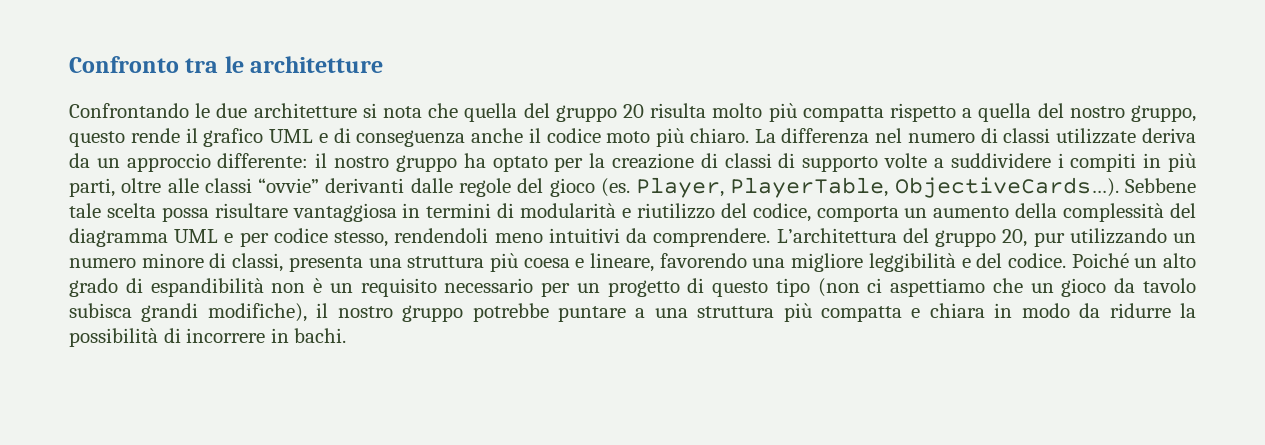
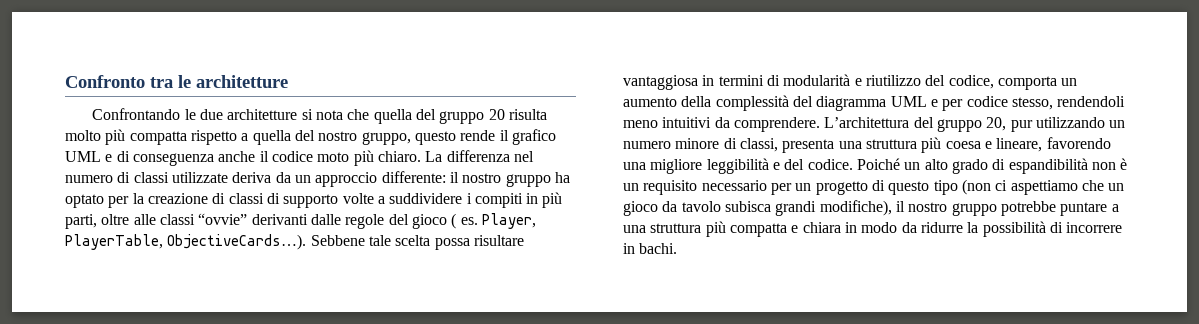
- La differenza nel numero di classi utilizzate deriva da un approccio differente: il nostro gruppo ha optato per la creazione di classi di supporto volte a suddividere i compiti in più parti, oltre alle classi “ovvie” derivanti dalle regole del gioco (es.
+ La differenza nel numero di classi utilizzate deriva da un approccio differente: il nostro gruppo ha optato per la creazione di classi di supporto volte a suddividere i compiti in più parti, oltre alle classi “ovvie” derivanti dalle regole del gioco ( es.

